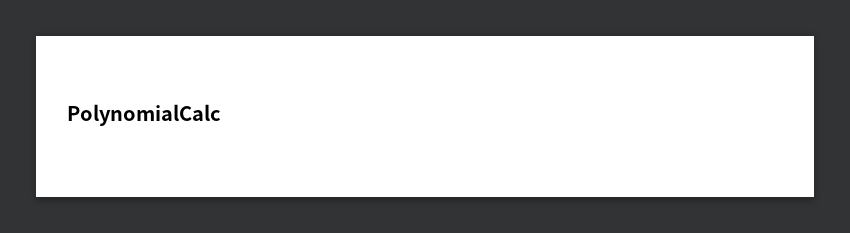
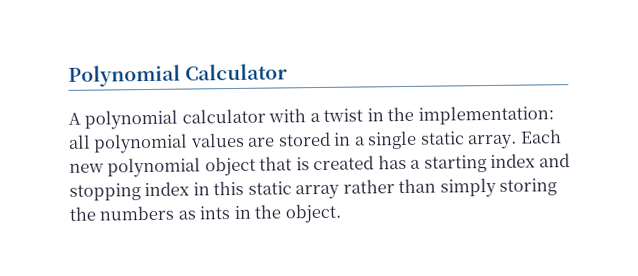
- PolynomialCalc
+ Polynomial Calculator
+ A polynomial calculator with a twist in the implementation: all polynomial values are stored in a single static array. Each new polynomial object that is created has a starting index and stopping index in this static array rather than simply storing the numbers as ints in the object.

